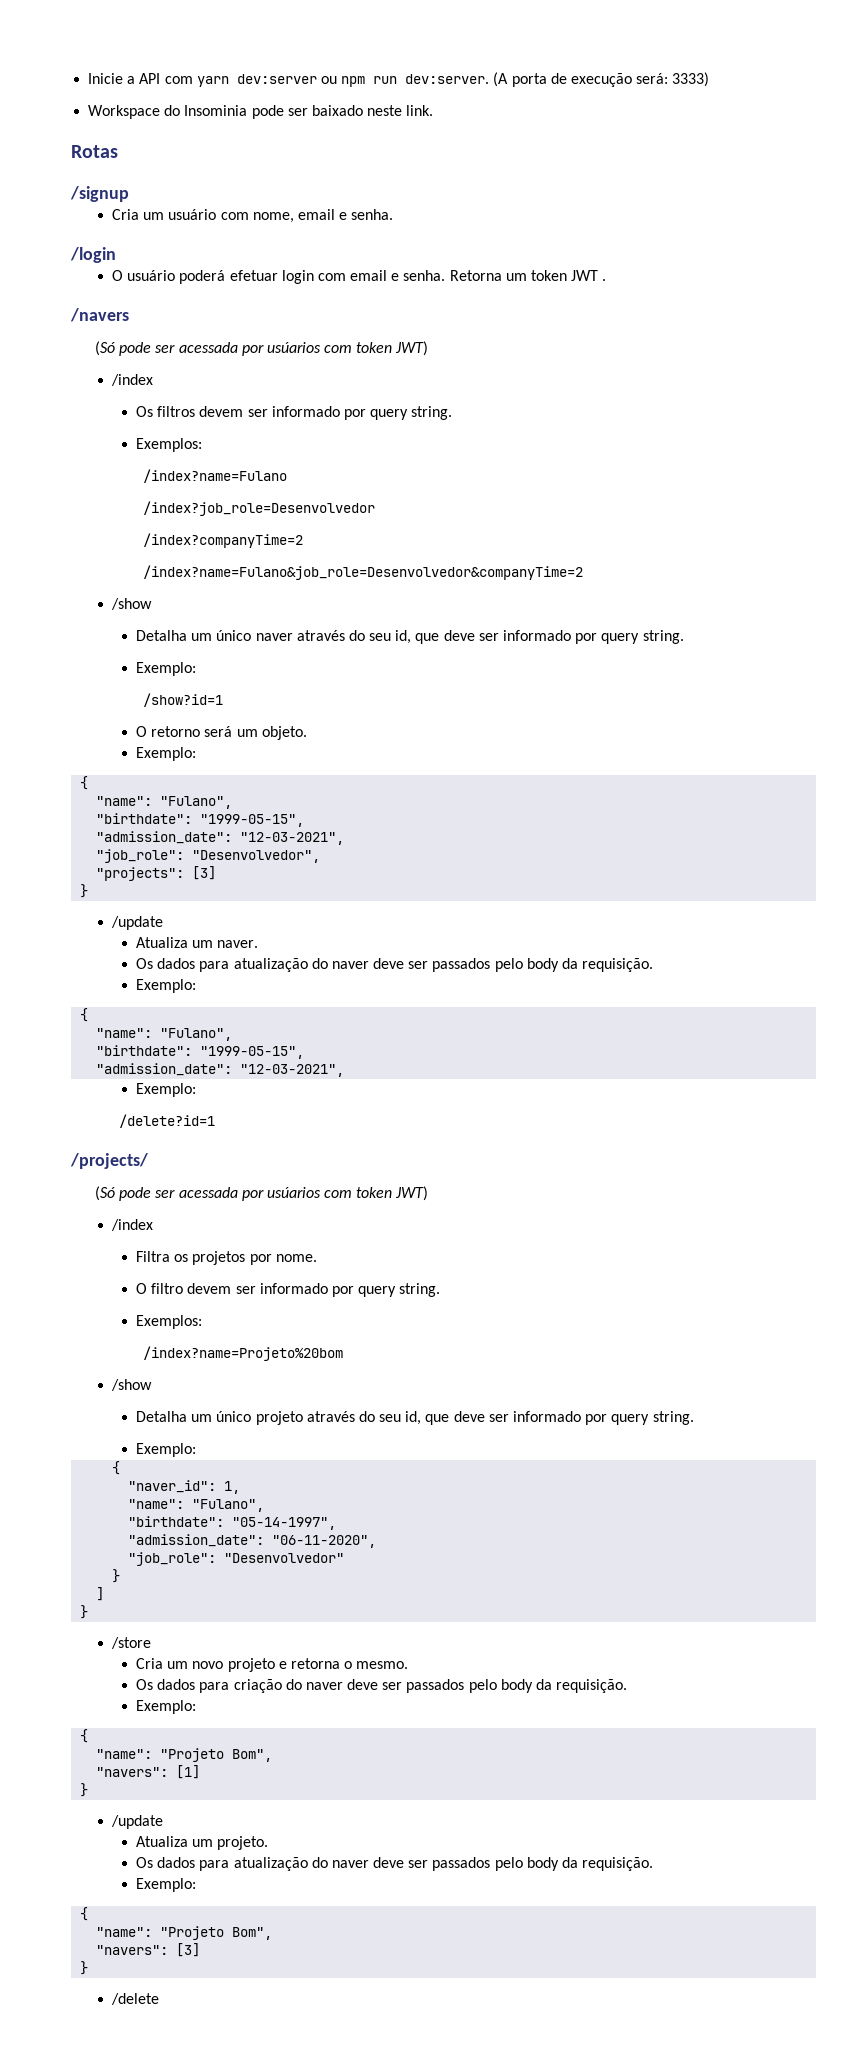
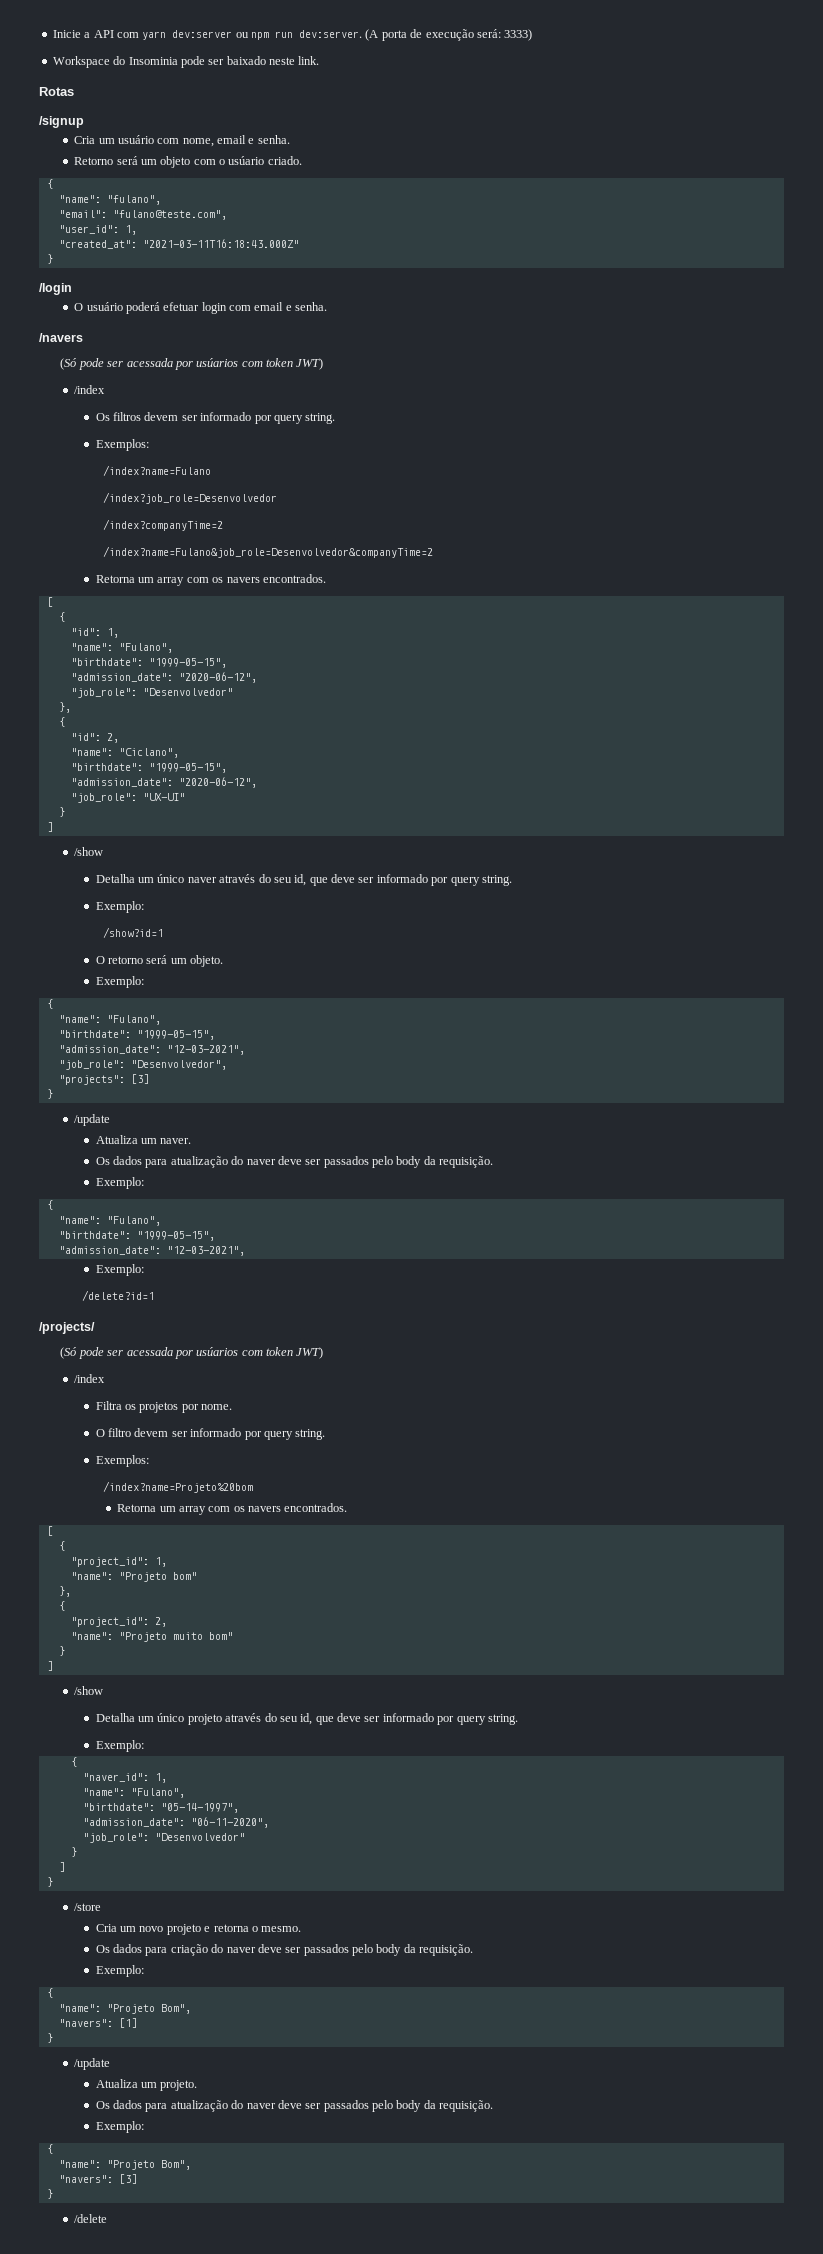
+ Retorno será um objeto com o usúario criado.
+ {
+ "name": "fulano",
+ "email": "fulano@teste.com",
+ "user_id": 1,
+ "created_at": "2021-03-11T16:18:43.000Z"
+ }
- Retorna um token JWT .
  /index?name=Fulano&job_role=Desenvolvedor&companyTime=2
+ Retorna um array com os navers encontrados.
+ [
+ {
+ "id": 1,
+ "name": "Fulano",
+ "birthdate": "1999-05-15",
+ "admission_date": "2020-06-12",
+ "job_role": "Desenvolvedor"
+ },
+ {
+ "id": 2,
+ "name": "Ciclano",
+ "birthdate": "1999-05-15",
+ "admission_date": "2020-06-12",
+ "job_role": "UX-UI"
+ }
+ ]
  /index?name=Projeto%20bom
+ Retorna um array com os navers encontrados.
+ [
+ {
+ "project_id": 1,
+ "name": "Projeto bom"
+ },
+ {
+ "project_id": 2,
+ "name": "Projeto muito bom"
+ }
+ ]

